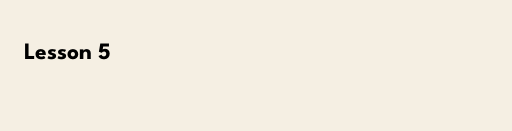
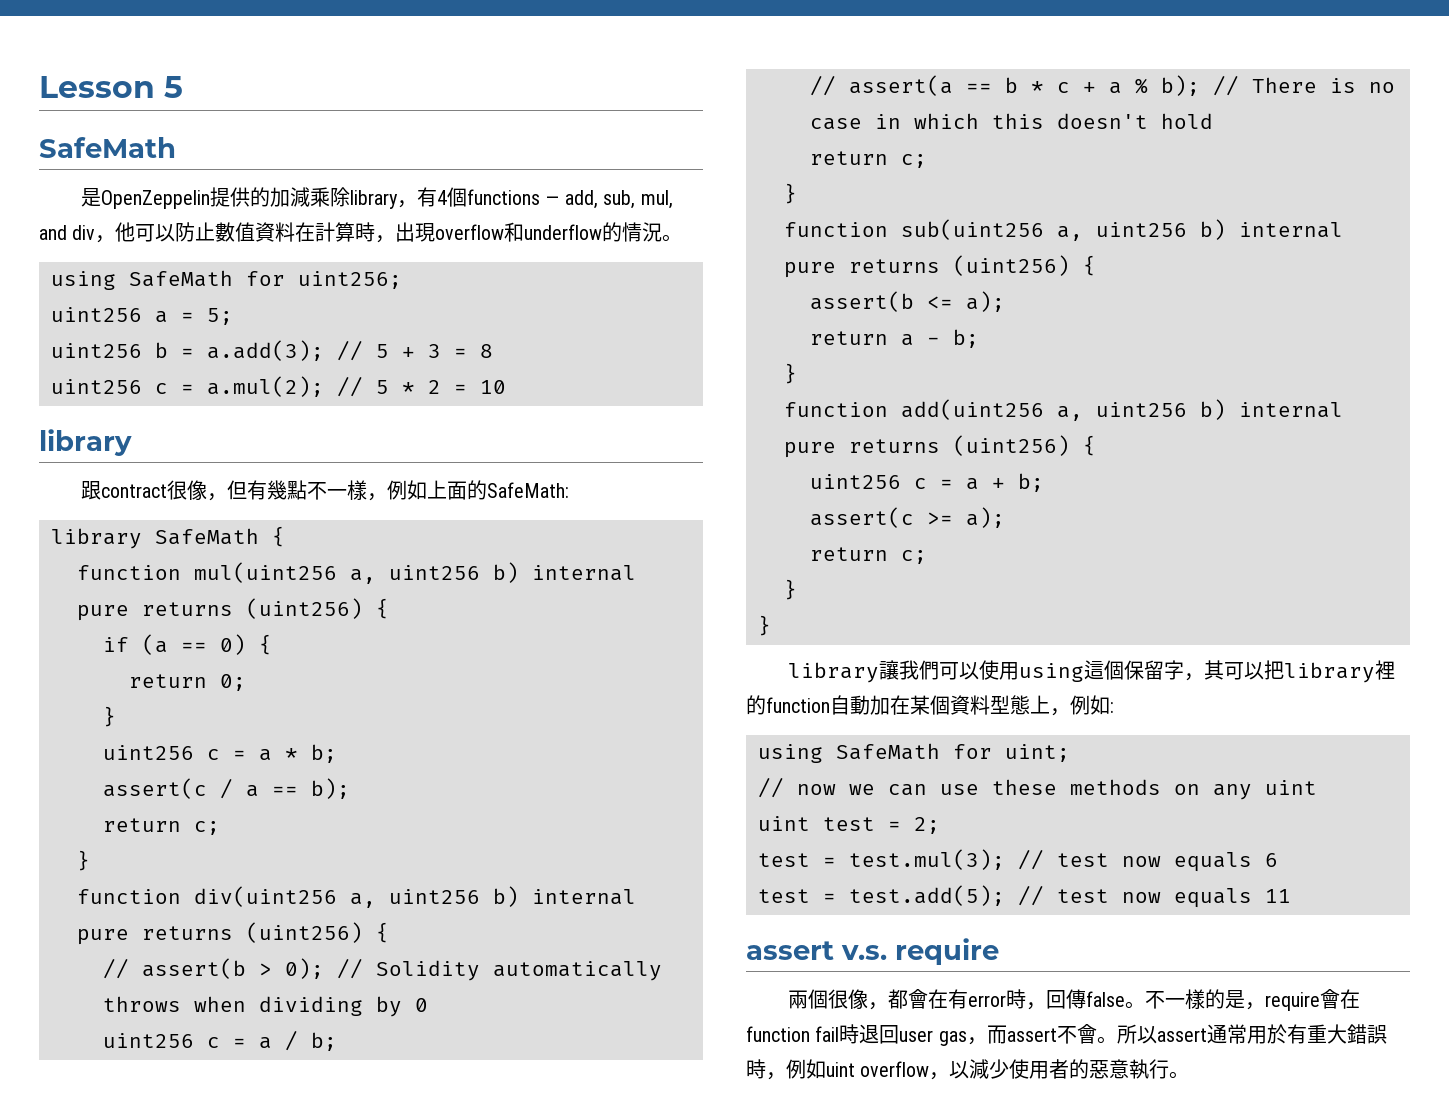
  Lesson 5
+ SafeMath
+ 是OpenZeppelin提供的加減乘除library，有4個functions — add, sub, mul, and div，他可以防止數值資料在計算時，出現overflow和underflow的情況。
+ using SafeMath for uint256;
+ uint256 a = 5;
+ uint256 b = a.add(3); // 5 + 3 = 8
+ uint256 c = a.mul(2); // 5 * 2 = 10
+ library
+ 跟contract很像，但有幾點不一樣，例如上面的SafeMath:
+ library SafeMath {
+ function mul(uint256 a, uint256 b) internal pure returns (uint256) {
+ if (a == 0) {
+ return 0;
+ }
+ uint256 c = a * b;
+ assert(c / a == b);
+ return c;
+ }
+ function div(uint256 a, uint256 b) internal pure returns (uint256) {
+ // assert(b > 0); // Solidity automatically throws when dividing by 0
+ uint256 c = a / b;
+ // assert(a == b * c + a % b); // There is no case in which this doesn't hold
+ return c;
+ }
+ function sub(uint256 a, uint256 b) internal pure returns (uint256) {
+ assert(b <= a);
+ return a - b;
+ }
+ function add(uint256 a, uint256 b) internal pure returns (uint256) {
+ uint256 c = a + b;
+ assert(c >= a);
+ return c;
+ }
+ }
+ library讓我們可以使用using這個保留字，其可以把library裡的function自動加在某個資料型態上，例如:
+ using SafeMath for uint;
+ // now we can use these methods on any uint
+ uint test = 2;
+ test = test.mul(3); // test now equals 6
+ test = test.add(5); // test now equals 11
+ assert v.s. require
+ 兩個很像，都會在有error時，回傳false。不一樣的是，require會在function fail時退回user gas，而assert不會。所以assert通常用於有重大錯誤時，例如uint overflow，以減少使用者的惡意執行。

